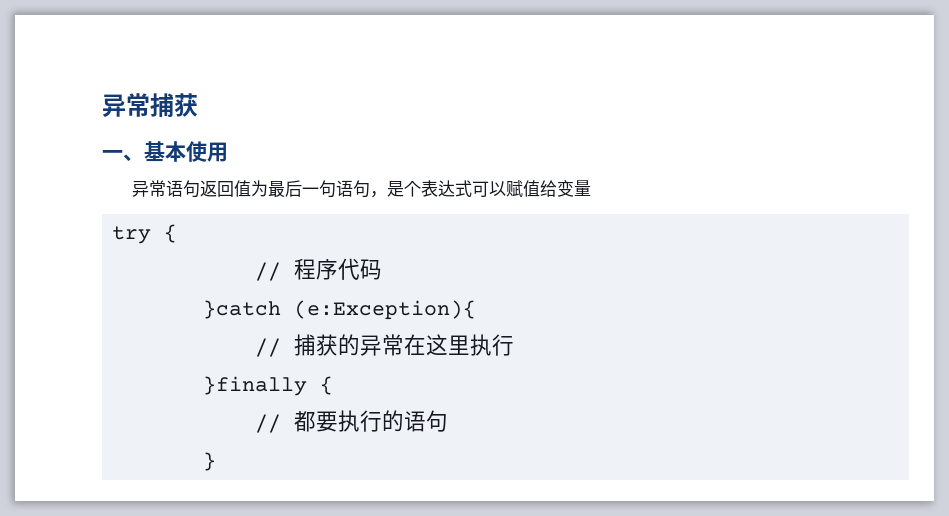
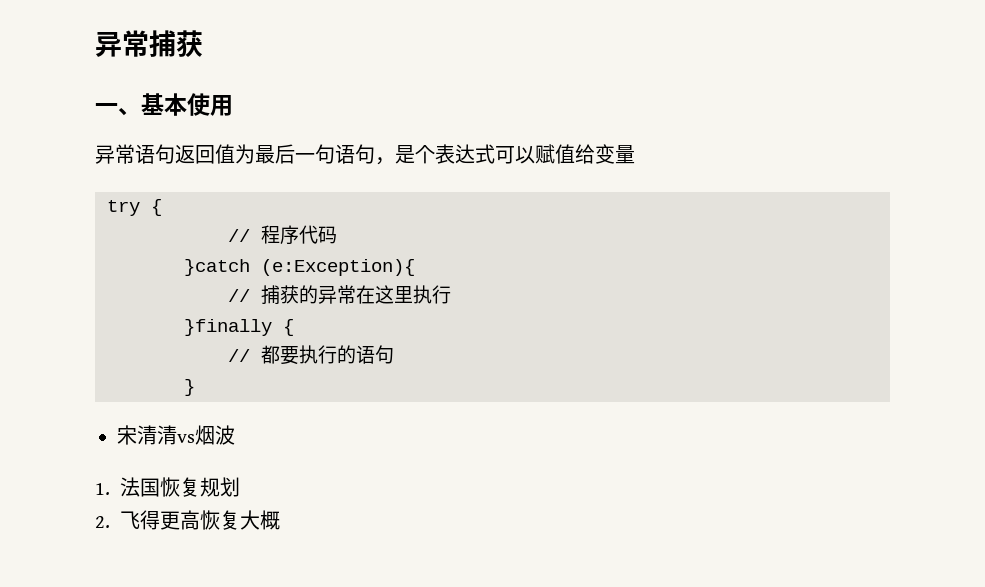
+ 宋清清vs烟波
+ 1.法国恢复规划
+ 2.飞得更高恢复大概

